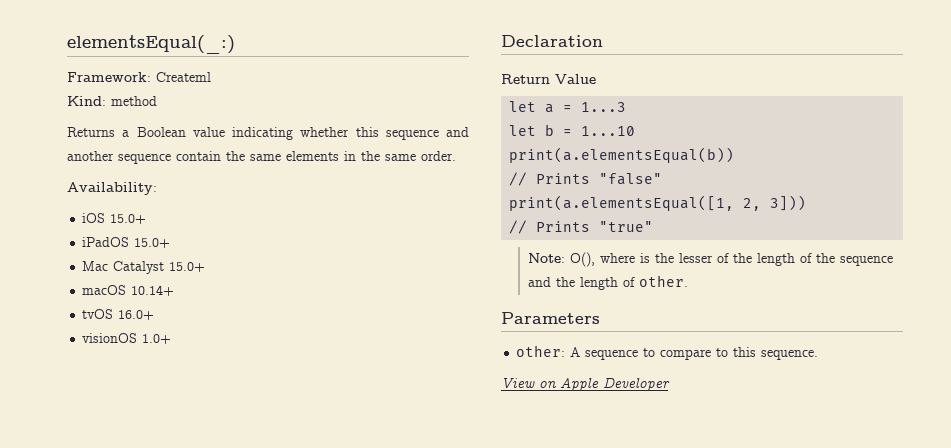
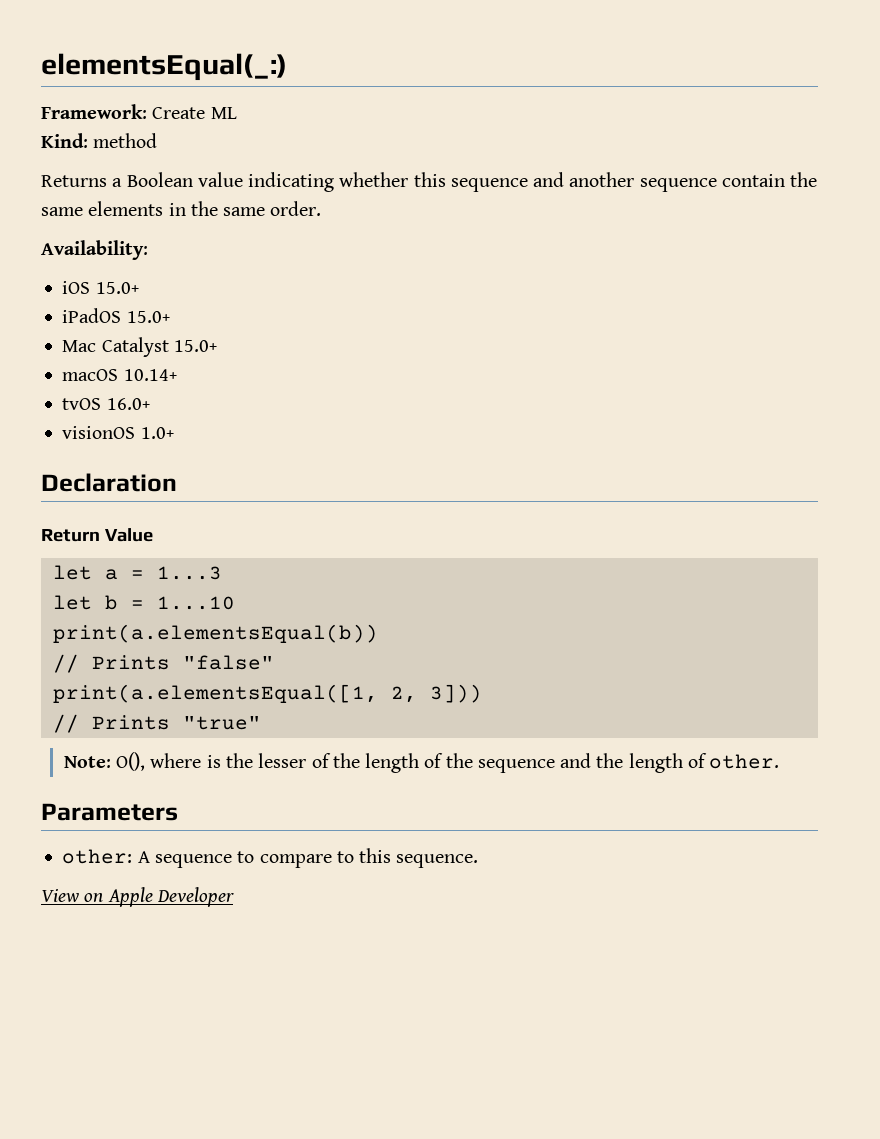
- Framework: Createml
+ Framework: Create ML

